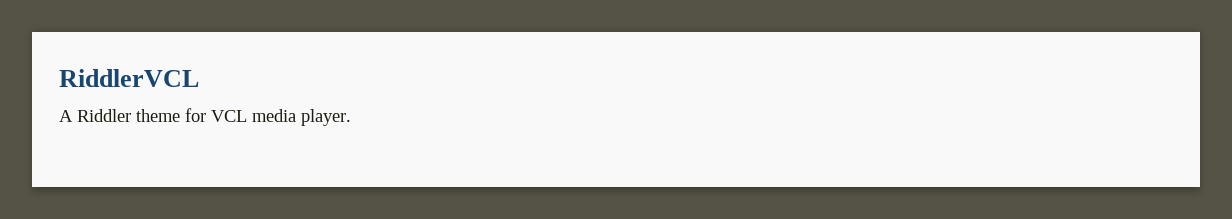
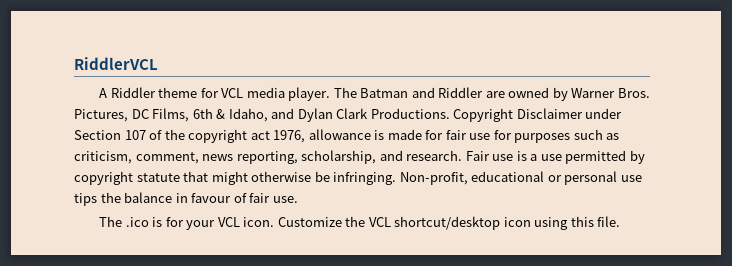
+ The Batman and Riddler are owned by Warner Bros. Pictures, DC Films, 6th & Idaho, and Dylan Clark Productions. Copyright Disclaimer under Section 107 of the copyright act 1976, allowance is made for fair use for purposes such as criticism, comment, news reporting, scholarship, and research. Fair use is a use permitted by copyright statute that might otherwise be infringing. Non-profit, educational or personal use tips the balance in favour of fair use.
+ The .ico is for your VCL icon. Customize the VCL shortcut/desktop icon using this file.

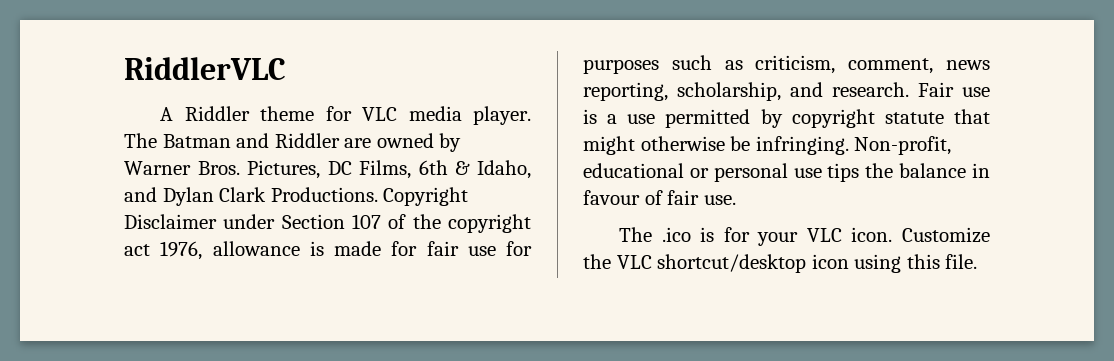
- RiddlerVCL
+ RiddlerVLC
- A Riddler theme for VCL media player.
+ A Riddler theme for VLC media player.
- The .ico is for your VCL icon.
+ The .ico is for your VLC icon.
- Customize the VCL shortcut/desktop icon using this file.
+ Customize the VLC shortcut/desktop icon using this file.

